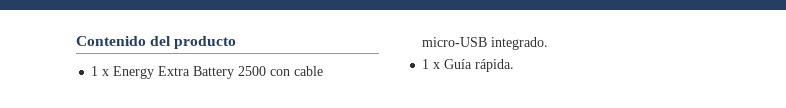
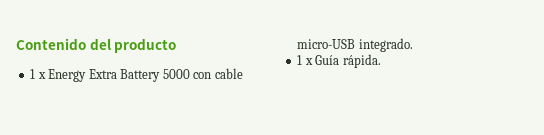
- 1 x Energy Extra Battery 2500 con cable micro-USB integrado.
+ 1 x Energy Extra Battery 5000 con cable micro-USB integrado.

